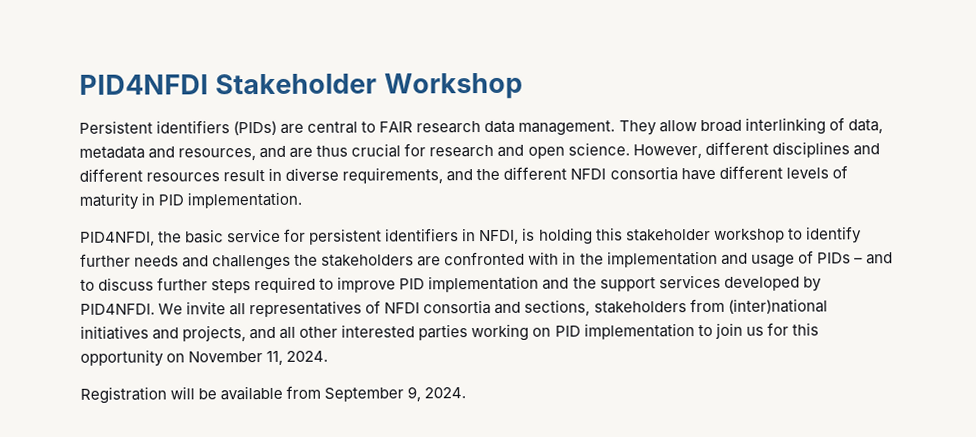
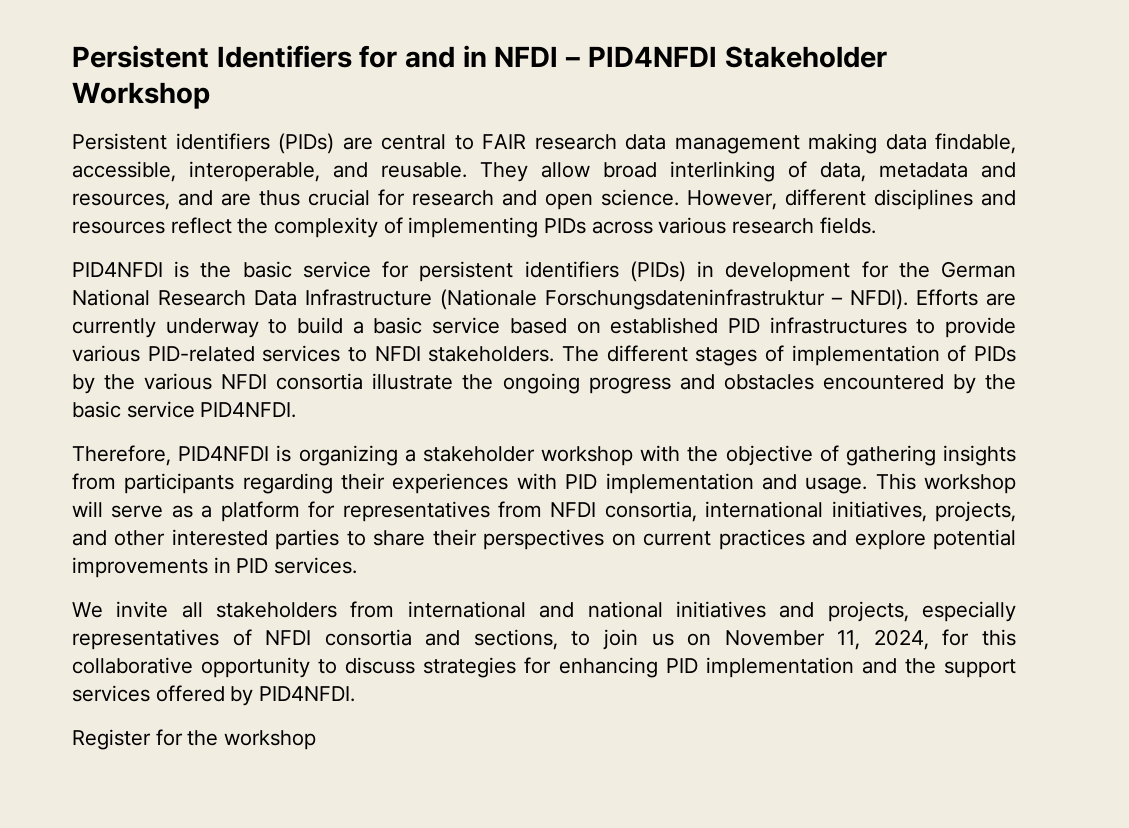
- PID4NFDI Stakeholder Workshop
+ Persistent Identifiers for and in NFDI – PID4NFDI Stakeholder Workshop
- Persistent identifiers (PIDs) are central to FAIR research data management.
+ Persistent identifiers (PIDs) are central to FAIR research data management making data findable, accessible, interoperable, and reusable.
- However, different disciplines and different resources result in diverse requirements, and the different NFDI consortia have different levels of maturity in PID implementation.
- PID4NFDI, the basic service for persistent identifiers in NFDI, is holding this stakeholder workshop to identify further needs and challenges the stakeholders are confronted with in the implementation and usage of PIDs – and to discuss further steps required to improve PID implementation and the support services developed by PID4NFDI. We invite all representatives of NFDI consortia and sections, stakeholders from (inter)national initiatives and projects, and all other interested parties working on PID implementation to join us for this opportunity on November 11, 2024.
- Registration will be available from September 9, 2024.
+ However, different disciplines and resources reflect the complexity of implementing PIDs across various research fields.
+ PID4NFDI is the basic service for persistent identifiers (PIDs) in development for the German National Research Data Infrastructure (Nationale Forschungsdateninfrastruktur – NFDI). Efforts are currently underway to build a basic service based on established PID infrastructures to provide various PID-related services to NFDI stakeholders. The different stages of implementation of PIDs by the various NFDI consortia illustrate the ongoing progress and obstacles encountered by the basic service PID4NFDI.
+ Therefore, PID4NFDI is organizing a stakeholder workshop with the objective of gathering insights from participants regarding their experiences with PID implementation and usage. This workshop will serve as a platform for representatives from NFDI consortia, international initiatives, projects, and other interested parties to share their perspectives on current practices and explore potential improvements in PID services.
+ We invite all stakeholders from international and national initiatives and projects, especially representatives of NFDI consortia and sections, to join us on November 11, 2024, for this collaborative opportunity to discuss strategies for enhancing PID implementation and the support services offered by PID4NFDI.
+ Register for the workshop

